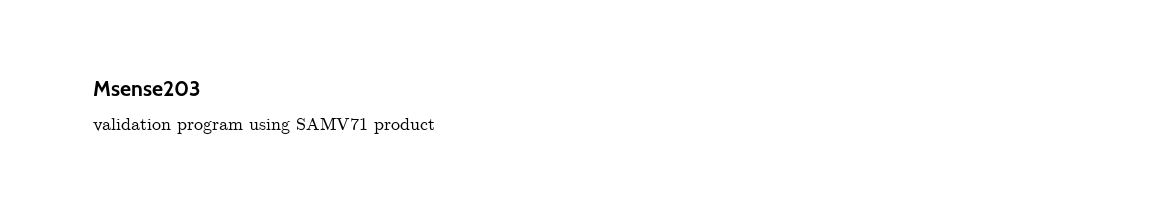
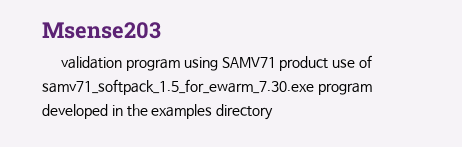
- validation program using SAMV71 product
+ validation program using SAMV71 product use of samv71_softpack_1.5_for_ewarm_7.30.exe program developed in the examples directory

